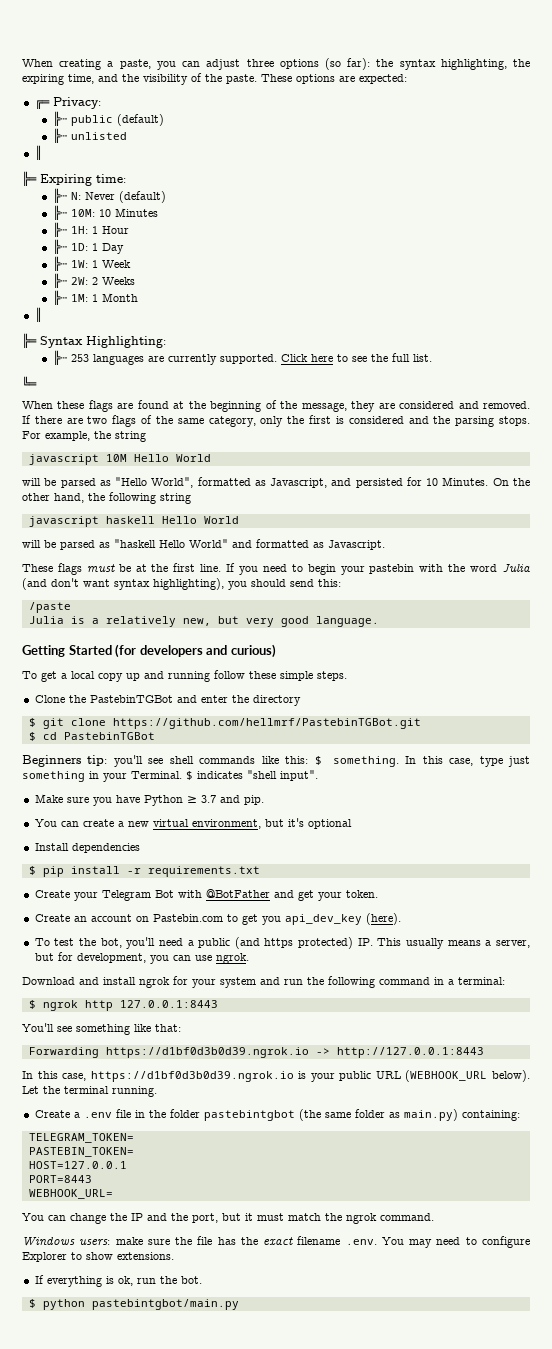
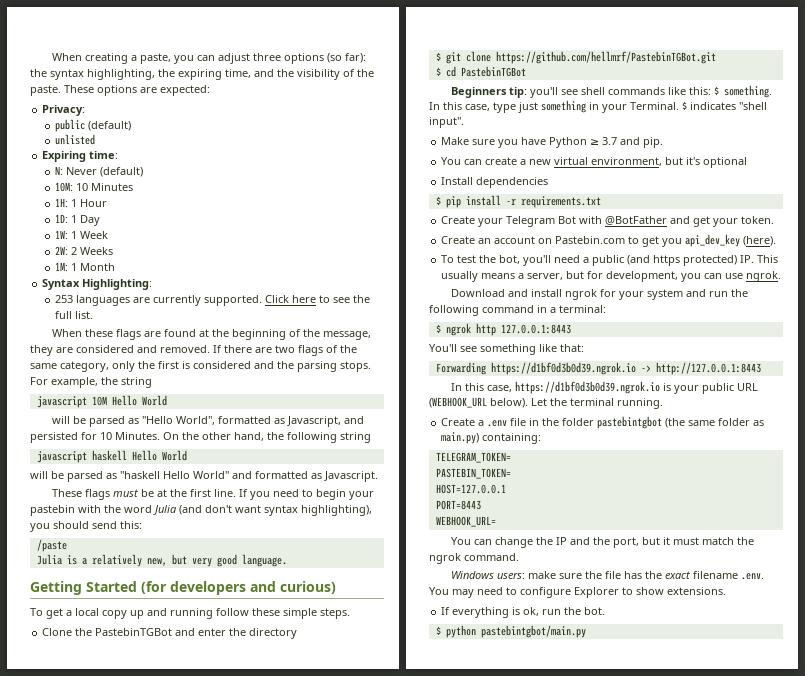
- ╔═ Privacy:
+ Privacy:
- ╠┄ public (default)
+ public (default)
- ╠┄ unlisted
- ║
- ╠═ Expiring time:
+ unlisted
+ Expiring time:
- ╠┄ N: Never (default)
+ N: Never (default)
- ╠┄ 10M: 10 Minutes
+ 10M: 10 Minutes
- ╠┄ 1H: 1 Hour
+ 1H: 1 Hour
- ╠┄ 1D: 1 Day
+ 1D: 1 Day
- ╠┄ 1W: 1 Week
+ 1W: 1 Week
- ╠┄ 2W: 2 Weeks
+ 2W: 2 Weeks
- ╠┄ 1M: 1 Month
- ║
- ╠═ Syntax Highlighting:
+ 1M: 1 Month
+ Syntax Highlighting:
- ╠┄ 253 languages are currently supported.
+ 253 languages are currently supported.
- ╚═

